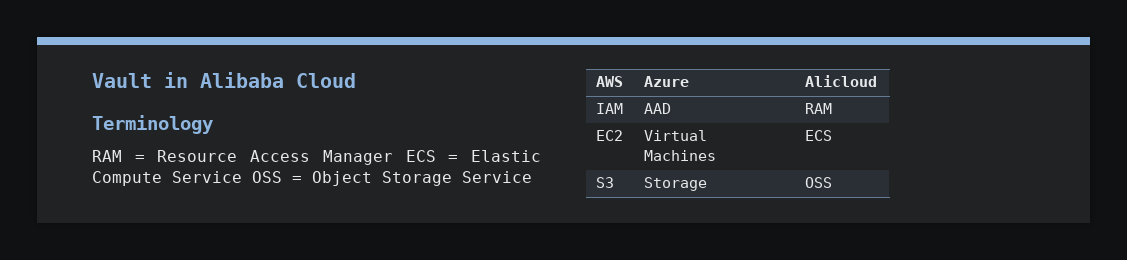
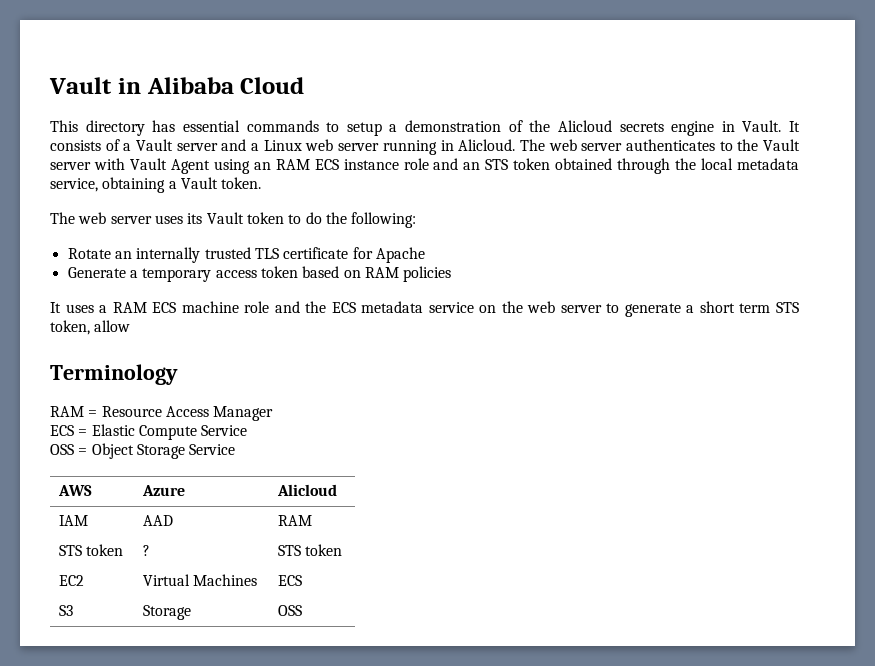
+ This directory has essential commands to setup a demonstration of the Alicloud secrets engine in Vault. It consists of a Vault server and a Linux web server running in Alicloud. The web server authenticates to the Vault server with Vault Agent using an RAM ECS instance role and an STS token obtained through the local metadata service, obtaining a Vault token.
+ The web server uses its Vault token to do the following:
+ Rotate an internally trusted TLS certificate for Apache
+ Generate a temporary access token based on RAM policies
+ It uses a RAM ECS machine role and the ECS metadata service on the web server to generate a short term STS token, allow
- RAM = Resource Access Manager ECS = Elastic Compute Service OSS = Object Storage Service
+ RAM = Resource Access Manager
+ ECS = Elastic Compute Service
+ OSS = Object Storage Service
+ STS token | ? | STS token

